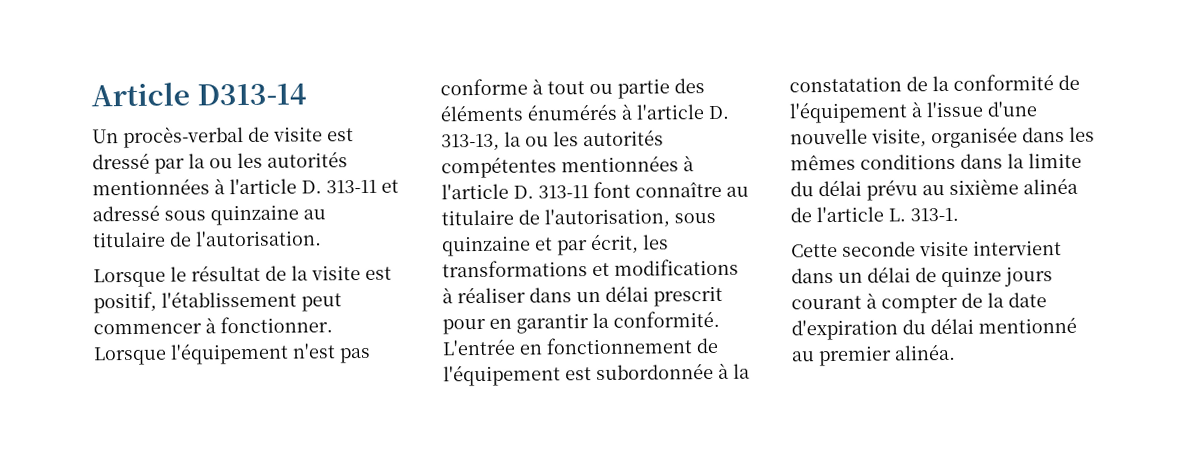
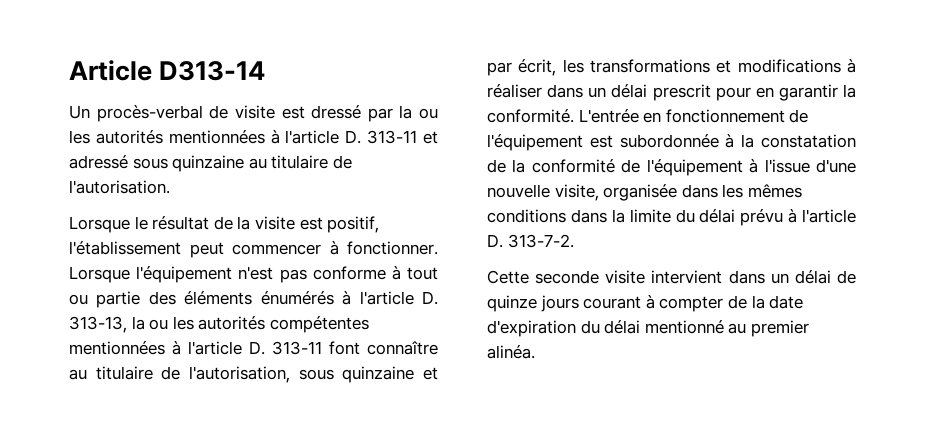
- L'entrée en fonctionnement de l'équipement est subordonnée à la constatation de la conformité de l'équipement à l'issue d'une nouvelle visite, organisée dans les mêmes conditions dans la limite du délai prévu au sixième alinéa de l'article L. 313-1.
+ L'entrée en fonctionnement de l'équipement est subordonnée à la constatation de la conformité de l'équipement à l'issue d'une nouvelle visite, organisée dans les mêmes conditions dans la limite du délai prévu à l'article D. 313-7-2.

